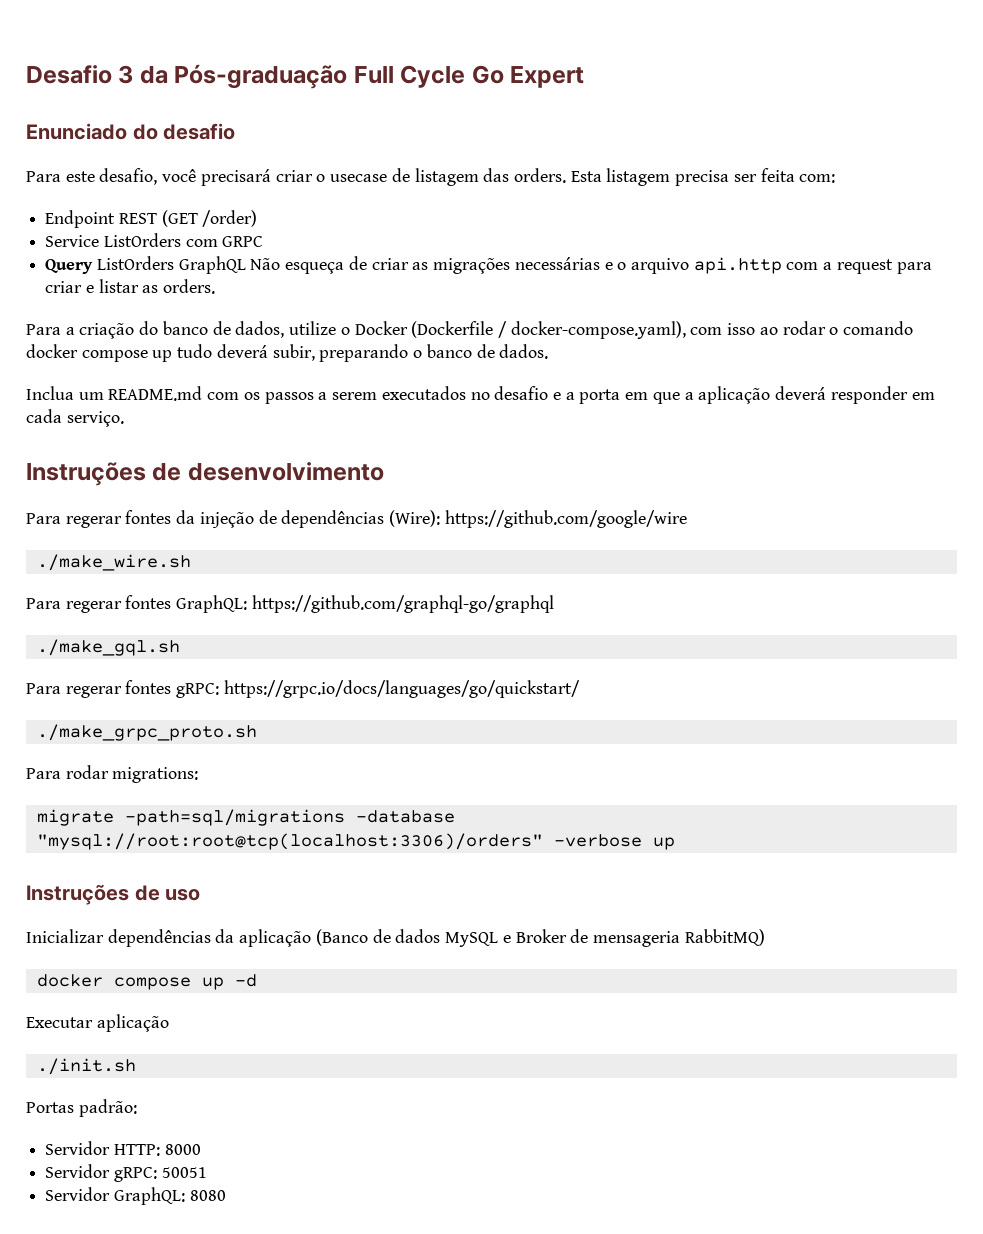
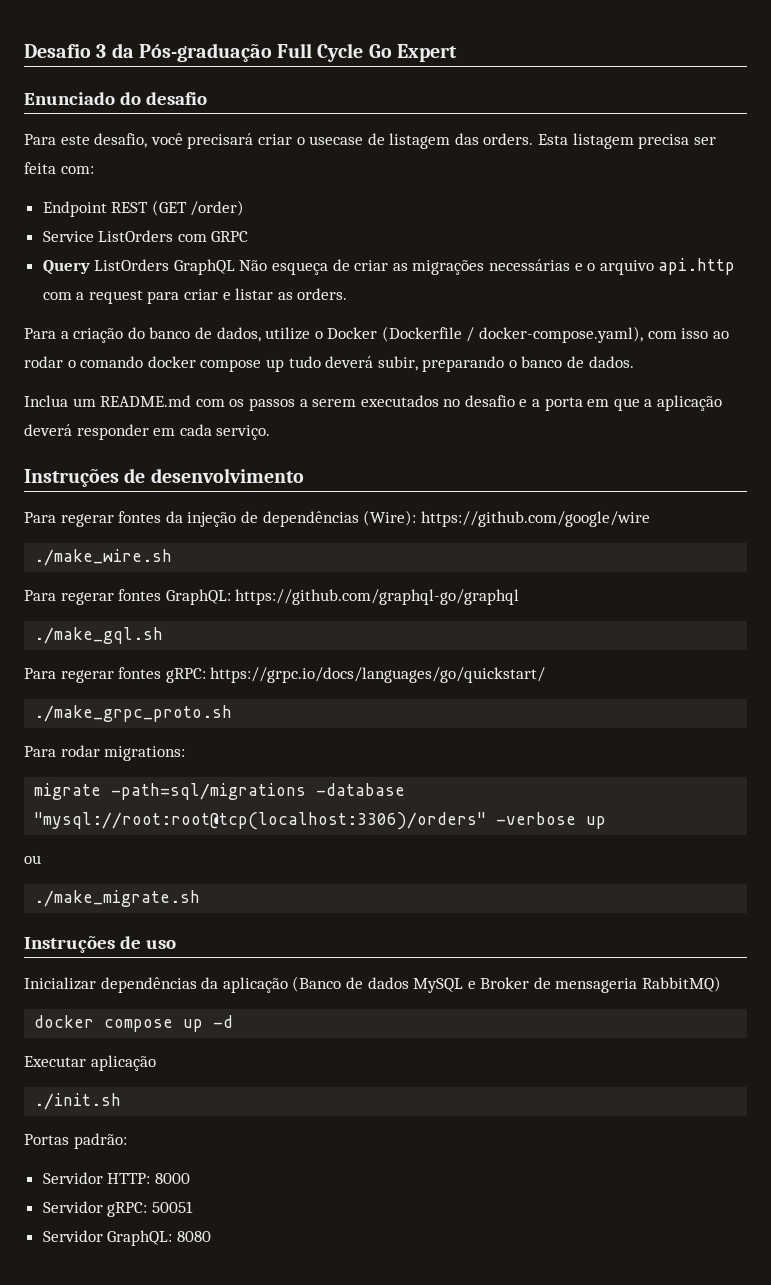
+ ou
+ ./make_migrate.sh

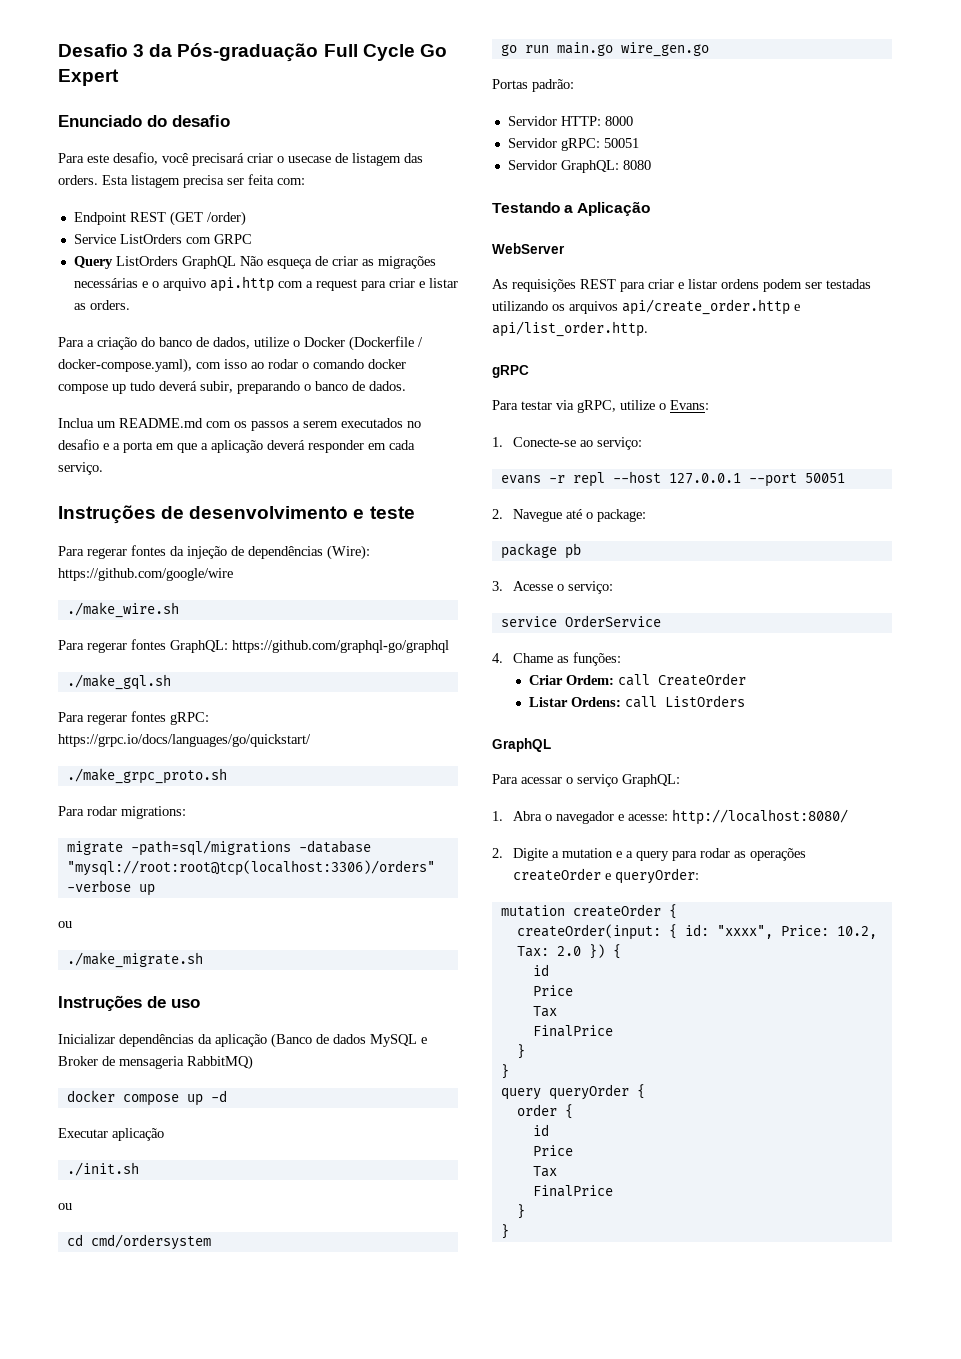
- Instruções de desenvolvimento
+ Instruções de desenvolvimento e teste
  ./init.sh
+ ou
+ cd cmd/ordersystem
+ go run main.go wire_gen.go
+ Testando a Aplicação
+ WebServer
+ As requisições REST para criar e listar ordens podem ser testadas utilizando os arquivos api/create_order.http e api/list_order.http.
+ gRPC
+ Para testar via gRPC, utilize o Evans:
+ 1. Conecte-se ao serviço:
+ evans -r repl --host 127.0.0.1 --port 50051
+ 2. Navegue até o package:
+ package pb
+ 3. Acesse o serviço:
+ service OrderService
+ 4. Chame as funções:
+ Criar Ordem: call CreateOrder
+ Listar Ordens: call ListOrders
+ GraphQL
+ Para acessar o serviço GraphQL:
+ 1. Abra o navegador e acesse: http://localhost:8080/
+ 2. Digite a mutation e a query para rodar as operações createOrder e queryOrder:
+ mutation createOrder {
+ createOrder(input: { id: "xxxx", Price: 10.2, Tax: 2.0 }) {
+ id
+ Price
+ Tax
+ FinalPrice
+ }
+ }
+ query queryOrder {
+ order {
+ id
+ Price
+ Tax
+ FinalPrice
+ }
+ }

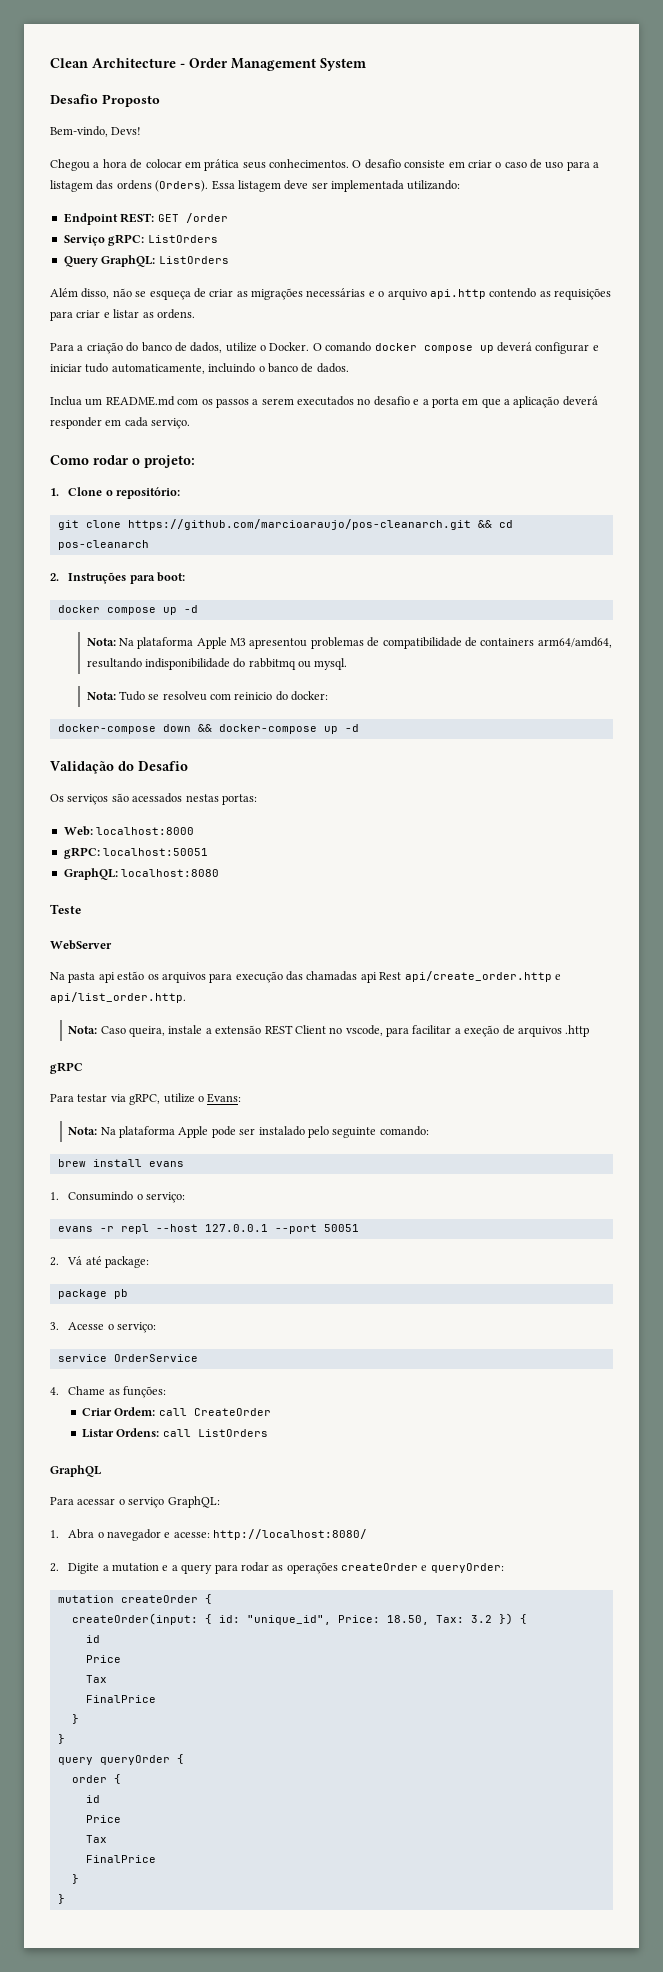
- Desafio 3 da Pós-graduação Full Cycle Go Expert
- Enunciado do desafio
- Para este desafio, você precisará criar o usecase de listagem das orders. Esta listagem precisa ser feita com:
- Endpoint REST (GET /order)
- Service ListOrders com GRPC
+ Clean Architecture - Order Management System
+ Desafio Proposto
+ Bem-vindo, Devs!
+ Chegou a hora de colocar em prática seus conhecimentos. O desafio consiste em criar o caso de uso para a listagem das ordens (Orders). Essa listagem deve ser implementada utilizando:
+ Endpoint REST: GET /order
+ Serviço gRPC: ListOrders
- Query ListOrders GraphQL Não esqueça de criar as migrações necessárias e o arquivo api.http com a request para criar e listar as orders.
+ Query GraphQL: ListOrders
+ Além disso, não se esqueça de criar as migrações necessárias e o arquivo api.http contendo as requisições para criar e listar as ordens.
- Para a criação do banco de dados, utilize o Docker (Dockerfile / docker-compose.yaml), com isso ao rodar o comando docker compose up tudo deverá subir, preparando o banco de dados.
+ Para a criação do banco de dados, utilize o Docker. O comando docker compose up deverá configurar e iniciar tudo automaticamente, incluindo o banco de dados.
- Instruções de desenvolvimento e teste
- Para regerar fontes da injeção de dependências (Wire): https://github.com/google/wire
- ./make_wire.sh
- Para regerar fontes GraphQL: https://github.com/graphql-go/graphql
- ./make_gql.sh
- Para regerar fontes gRPC: https://grpc.io/docs/languages/go/quickstart/
- ./make_grpc_proto.sh
- Para rodar migrations:
- migrate -path=sql/migrations -database "mysql://root:root@tcp(localhost:3306)/orders" -verbose up
- ou
- ./make_migrate.sh
- Instruções de uso
- Inicializar dependências da aplicação (Banco de dados MySQL e Broker de mensageria RabbitMQ)
+ Como rodar o projeto:
+ 1. Clone o repositório:
+ git clone https://github.com/marcioaraujo/pos-cleanarch.git && cd pos-cleanarch
+ 2. Instruções para boot:
  docker compose up -d
- Executar aplicação
- ./init.sh
- ou
- cd cmd/ordersystem
- go run main.go wire_gen.go
- Portas padrão:
- Servidor HTTP: 8000
- Servidor gRPC: 50051
- Servidor GraphQL: 8080
- Testando a Aplicação
+ Nota: Na plataforma Apple M3 apresentou problemas de compatibilidade de containers arm64/amd64, resultando indisponibilidade do rabbitmq ou mysql.
+ Nota: Tudo se resolveu com reinicio do docker:
+ docker-compose down && docker-compose up -d
+ Validação do Desafio
+ Os serviços são acessados nestas portas:
+ Web: localhost:8000
+ gRPC: localhost:50051
+ GraphQL: localhost:8080
+ Teste
  WebServer
- As requisições REST para criar e listar ordens podem ser testadas utilizando os arquivos api/create_order.http e api/list_order.http.
+ Na pasta api estão os arquivos para execução das chamadas api Rest api/create_order.http e api/list_order.http.
+ Nota: Caso queira, instale a extensão REST Client no vscode, para facilitar a exeção de arquivos .http
- 1. Conecte-se ao serviço:
+ Nota: Na plataforma Apple pode ser instalado pelo seguinte comando:
+ brew install evans
+ 1. Consumindo o serviço:
- 2. Navegue até o package:
+ 2. Vá até package:
- createOrder(input: { id: "xxxx", Price: 10.2, Tax: 2.0 }) {
+ createOrder(input: { id: "unique_id", Price: 18.50, Tax: 3.2 }) {

